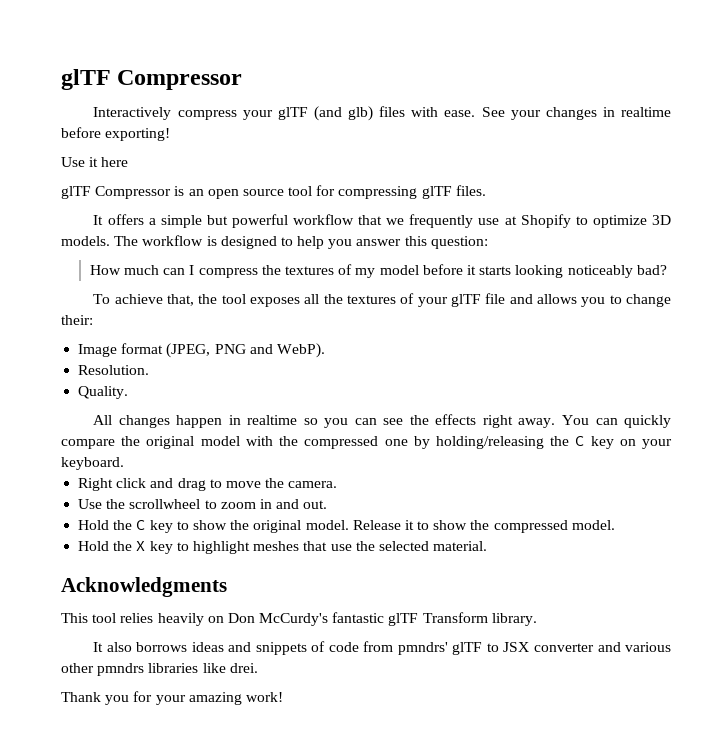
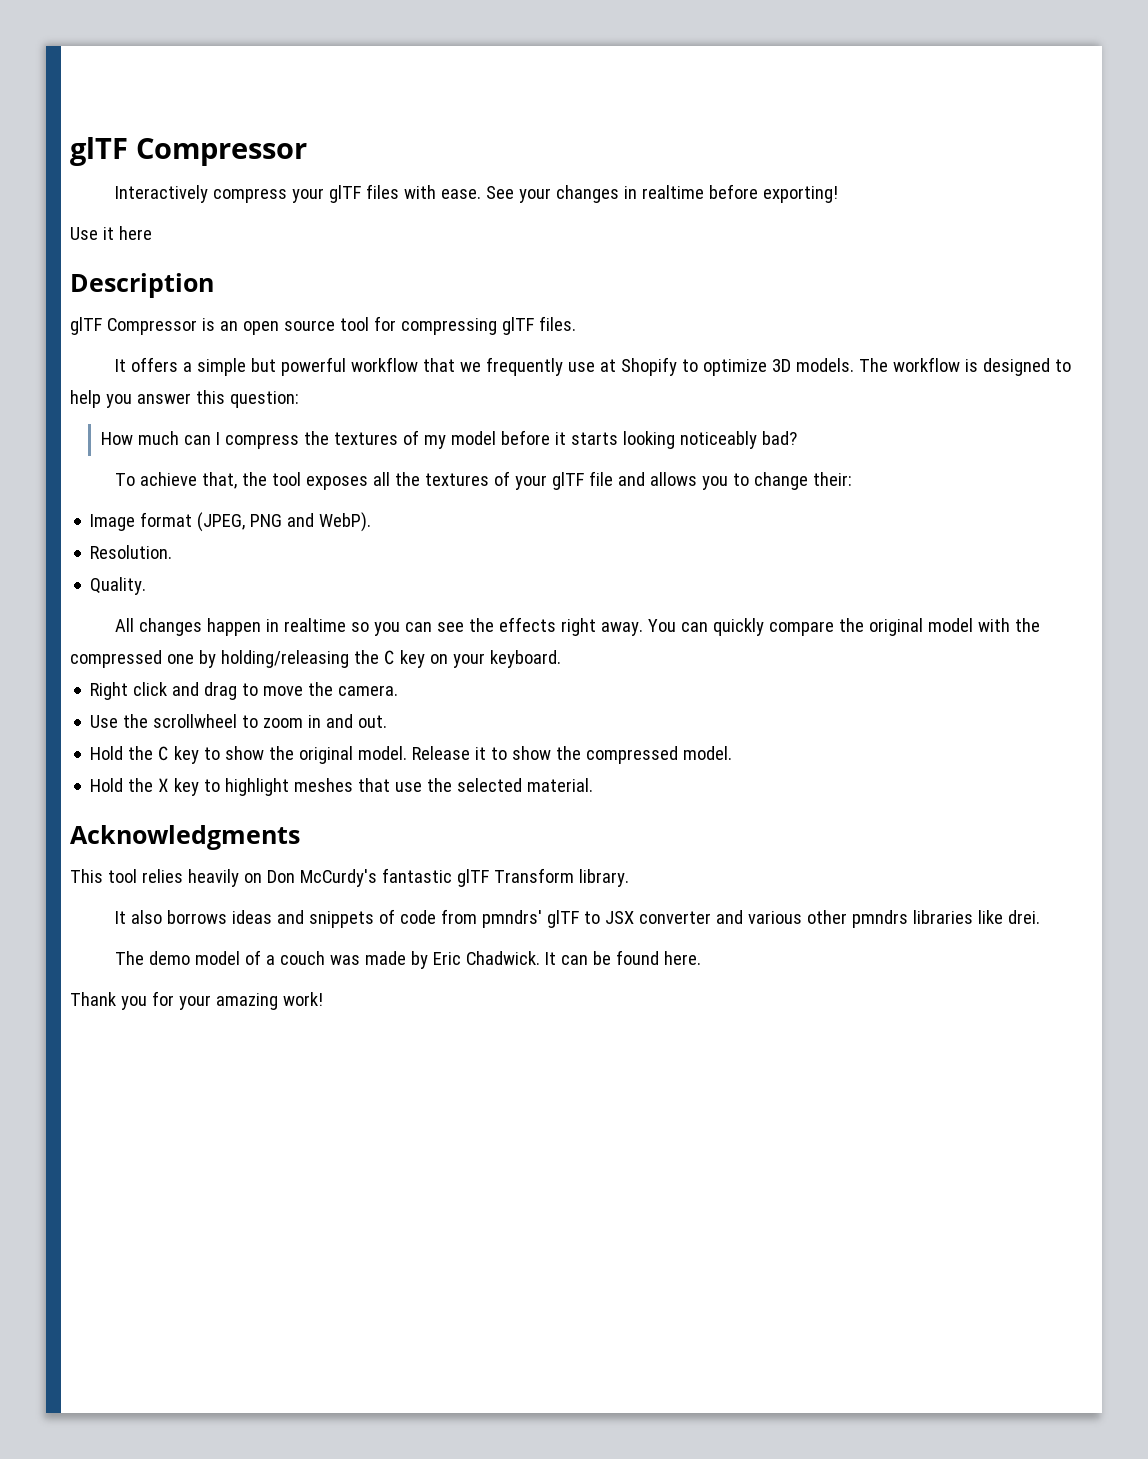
- Interactively compress your glTF (and glb) files with ease.
+ Interactively compress your glTF files with ease.
+ Description
+ The demo model of a couch was made by Eric Chadwick. It can be found here.

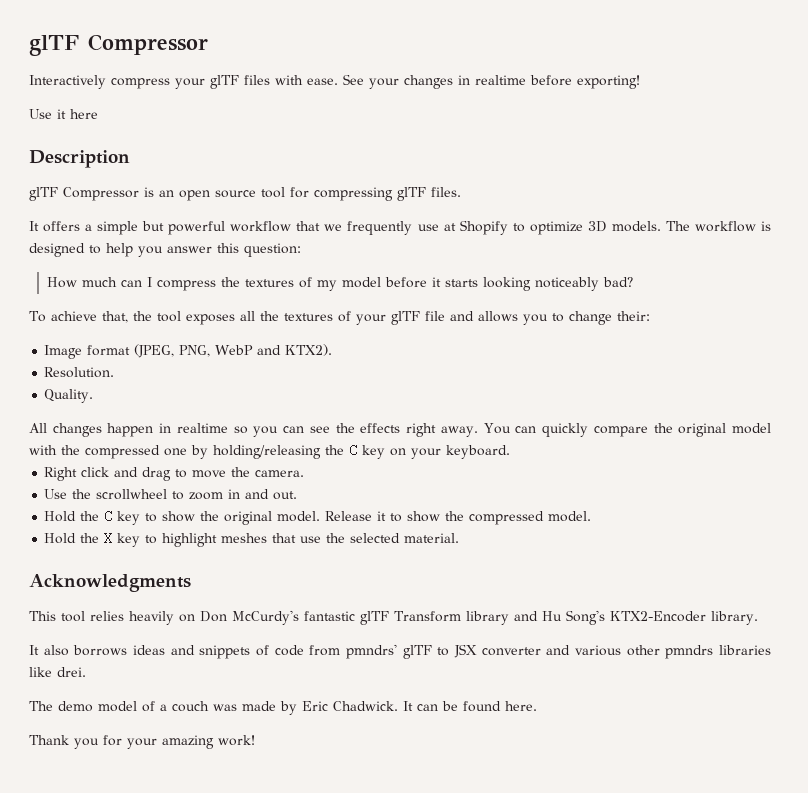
- Image format (JPEG, PNG and WebP).
+ Image format (JPEG, PNG, WebP and KTX2).
- This tool relies heavily on Don McCurdy's fantastic glTF Transform library.
+ This tool relies heavily on Don McCurdy's fantastic glTF Transform library and Hu Song's KTX2-Encoder library.

